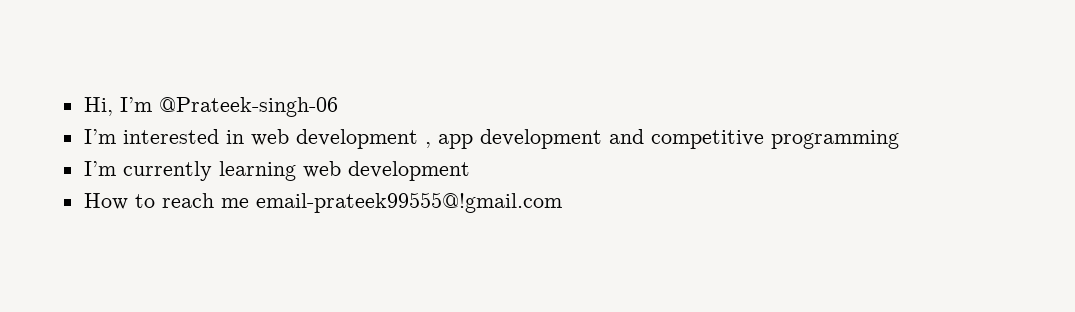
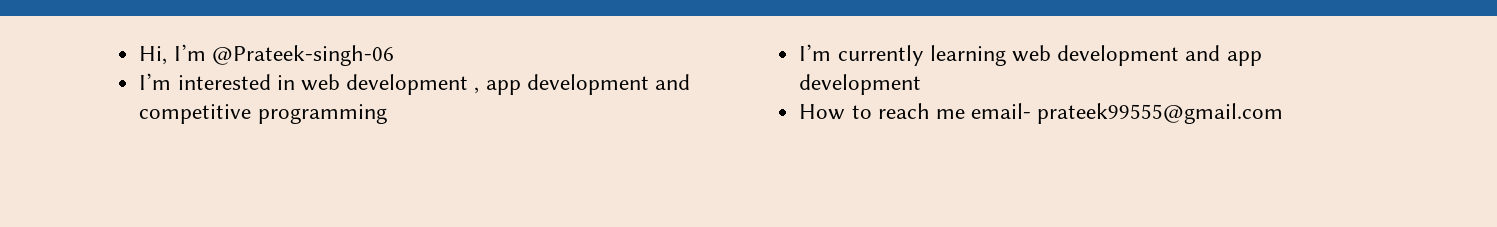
- I’m currently learning web development
+ I’m currently learning web development and app development
- How to reach me email-prateek99555@!gmail.com
+ How to reach me email- prateek99555@gmail.com

